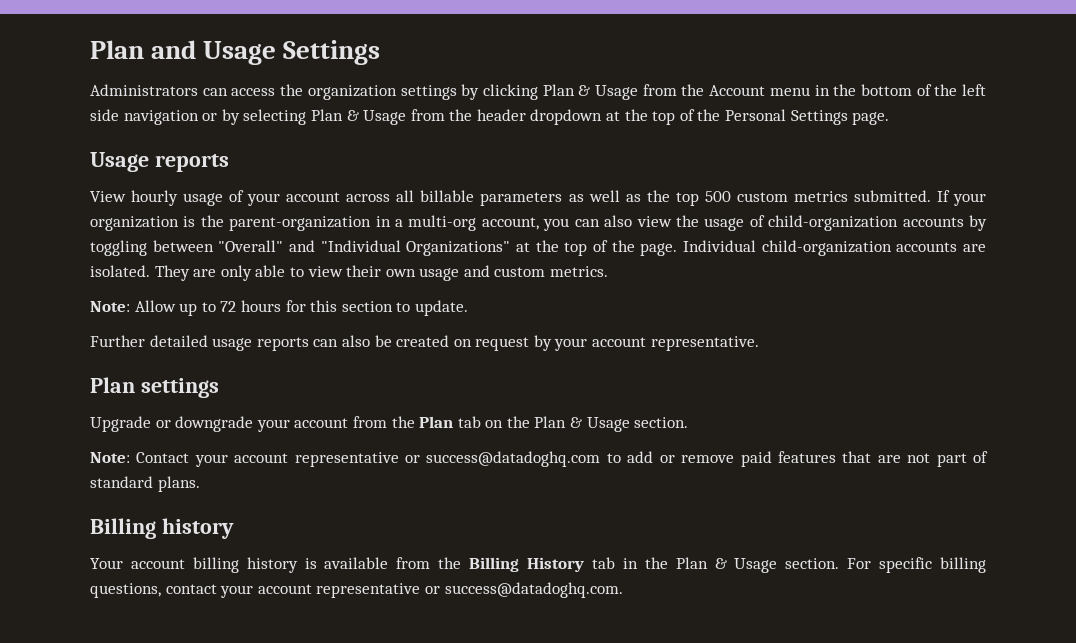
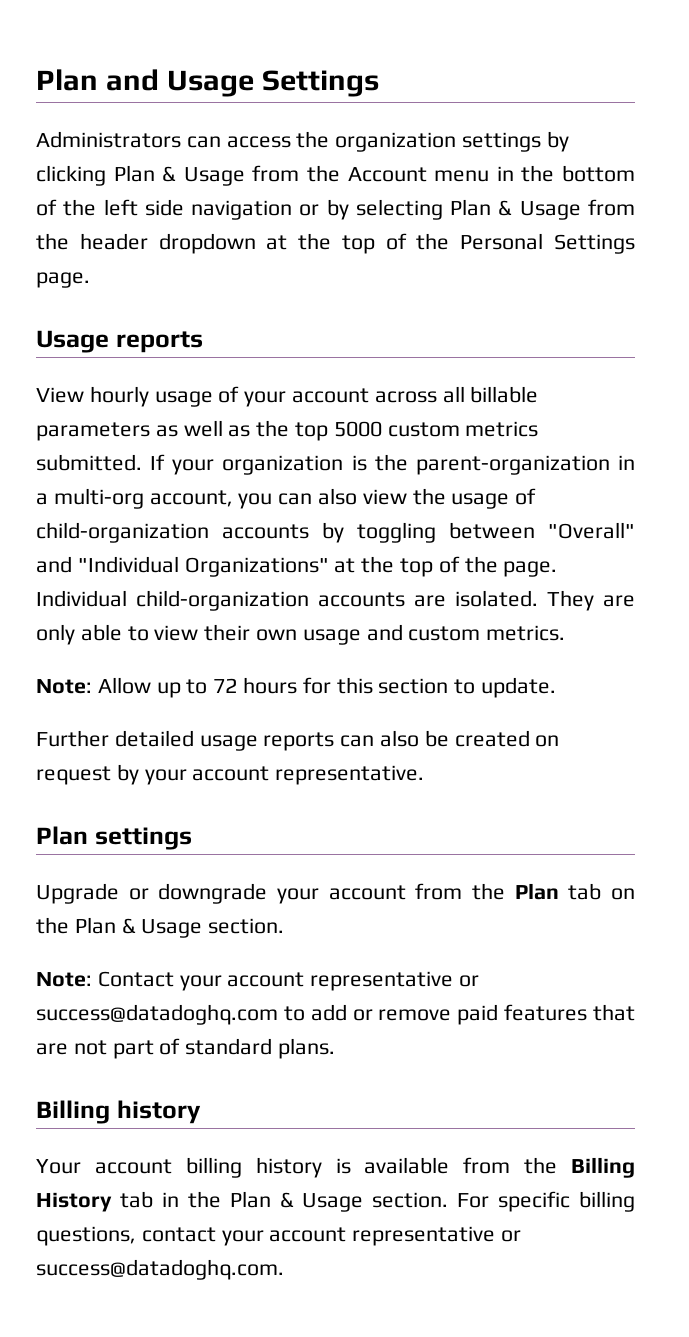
- View hourly usage of your account across all billable parameters as well as the top 500 custom metrics submitted.
+ View hourly usage of your account across all billable parameters as well as the top 5000 custom metrics submitted.

